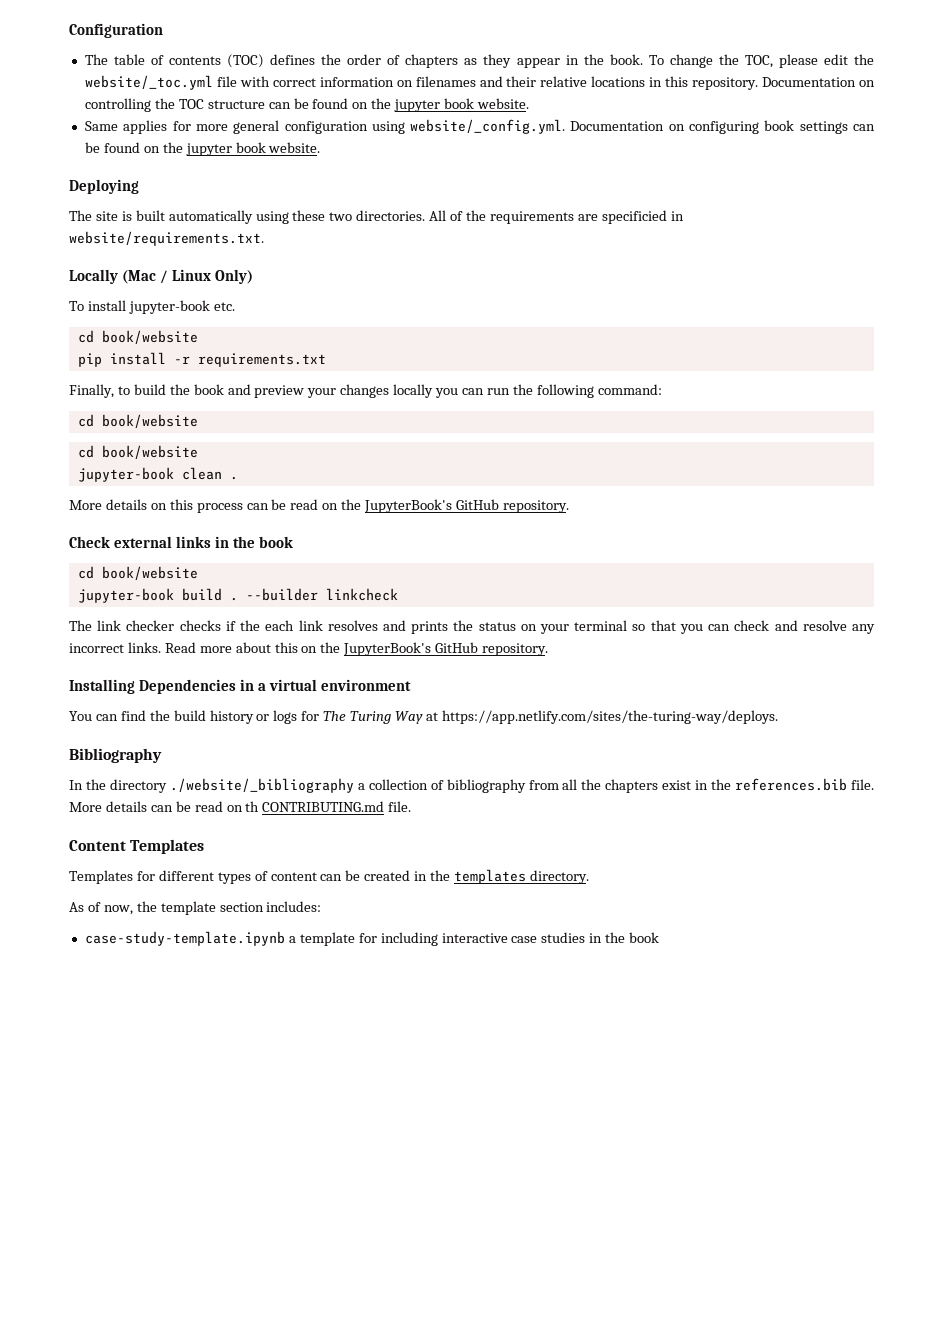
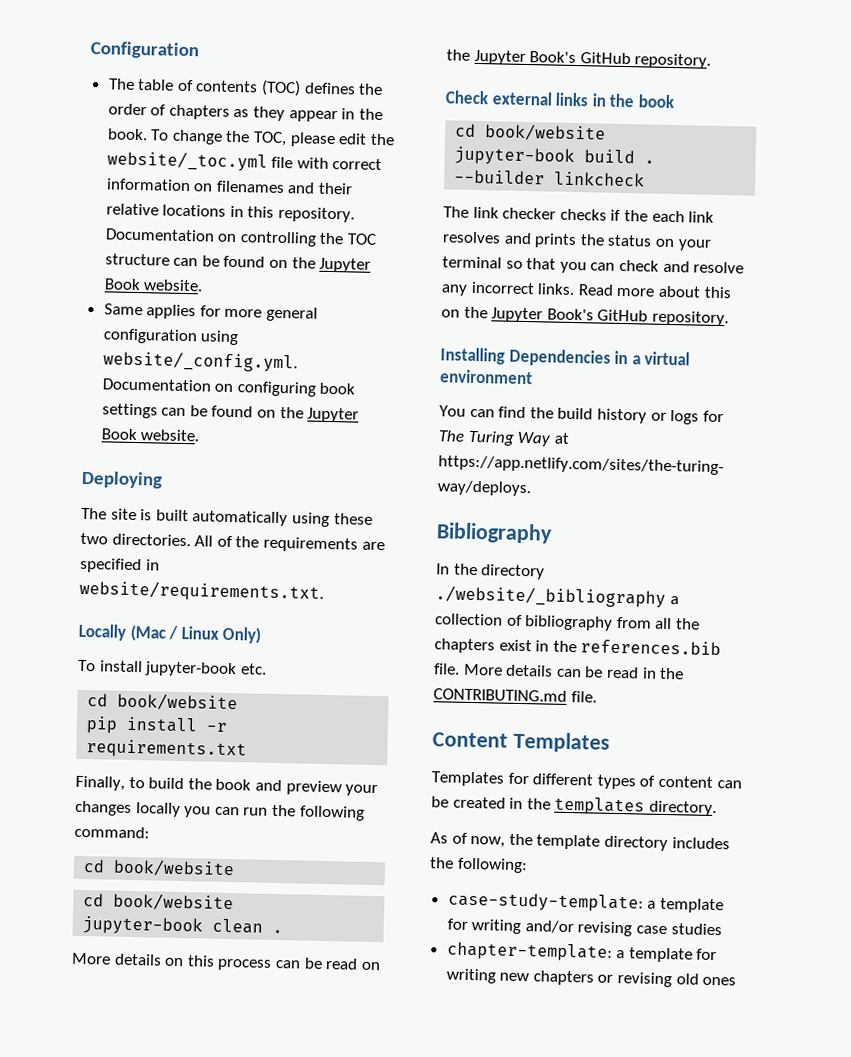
- Documentation on controlling the TOC structure can be found on the jupyter book website.
+ Documentation on controlling the TOC structure can be found on the Jupyter Book website.
- Same applies for more general configuration using website/_config.yml. Documentation on configuring book settings can be found on the jupyter book website.
+ Same applies for more general configuration using website/_config.yml. Documentation on configuring book settings can be found on the Jupyter Book website.
- All of the requirements are specificied in website/requirements.txt.
+ All of the requirements are specified in website/requirements.txt.
- More details on this process can be read on the JupyterBook's GitHub repository.
+ More details on this process can be read on the Jupyter Book's GitHub repository.
- Read more about this on the JupyterBook's GitHub repository.
+ Read more about this on the Jupyter Book's GitHub repository.
- More details can be read on th CONTRIBUTING.md file.
+ More details can be read in the CONTRIBUTING.md file.
- As of now, the template section includes:
- case-study-template.ipynb a template for including interactive case studies in the book
+ As of now, the template directory includes the following:
+ case-study-template: a template for writing and/or revising case studies
+ chapter-template: a template for writing new chapters or revising old ones

